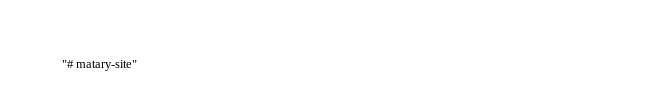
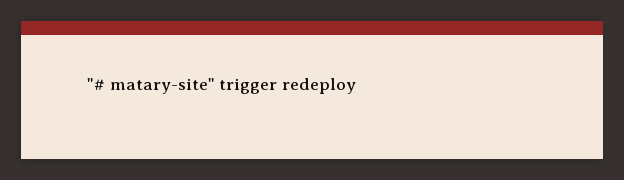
- "# matary-site"
+ "# matary-site" trigger redeploy

